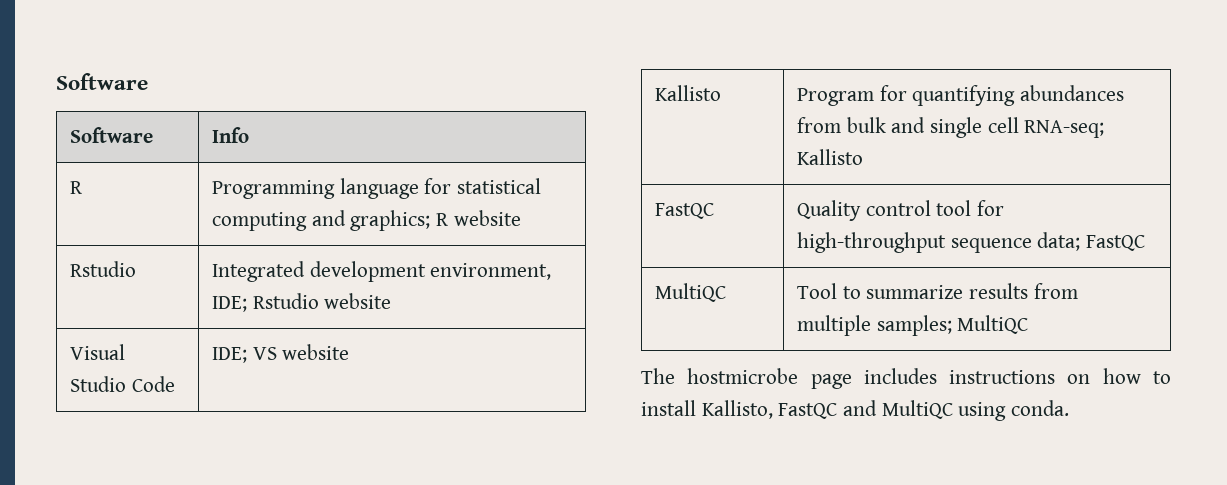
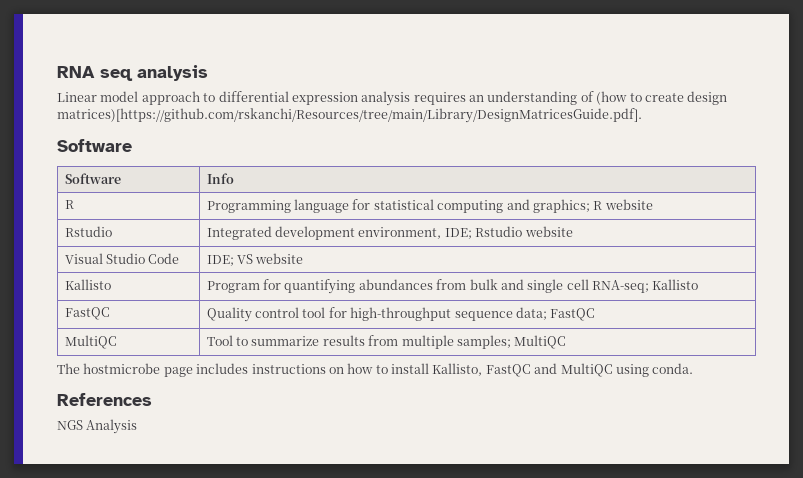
+ RNA seq analysis
+ Linear model approach to differential expression analysis requires an understanding of (how to create design matrices)[https://github.com/rskanchi/Resources/tree/main/Library/DesignMatricesGuide.pdf].
+ References
+ NGS Analysis

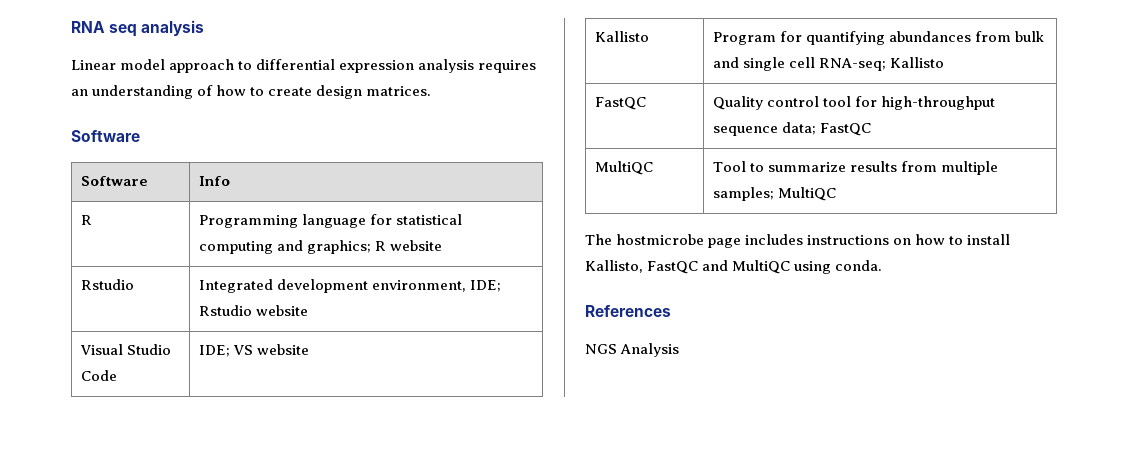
- Linear model approach to differential expression analysis requires an understanding of (how to create design matrices)[https://github.com/rskanchi/Resources/tree/main/Library/DesignMatricesGuide.pdf].
+ Linear model approach to differential expression analysis requires an understanding of how to create design matrices.

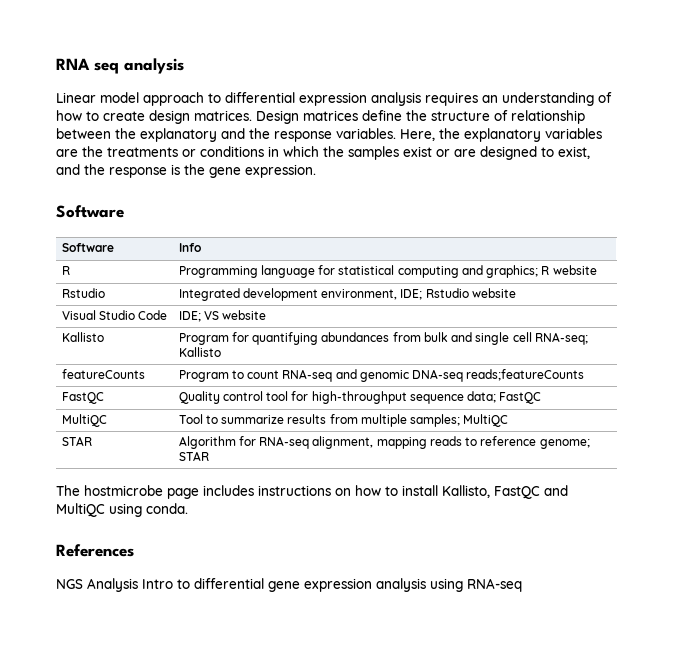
+ Design matrices define the structure of relationship between the explanatory and the response variables. Here, the explanatory variables are the treatments or conditions in which the samples exist or are designed to exist, and the response is the gene expression.
+ featureCounts | Program to count RNA-seq and genomic DNA-seq reads;featureCounts
+ STAR | Algorithm for RNA-seq alignment, mapping reads to reference genome; STAR
- NGS Analysis
+ NGS Analysis Intro to differential gene expression analysis using RNA-seq

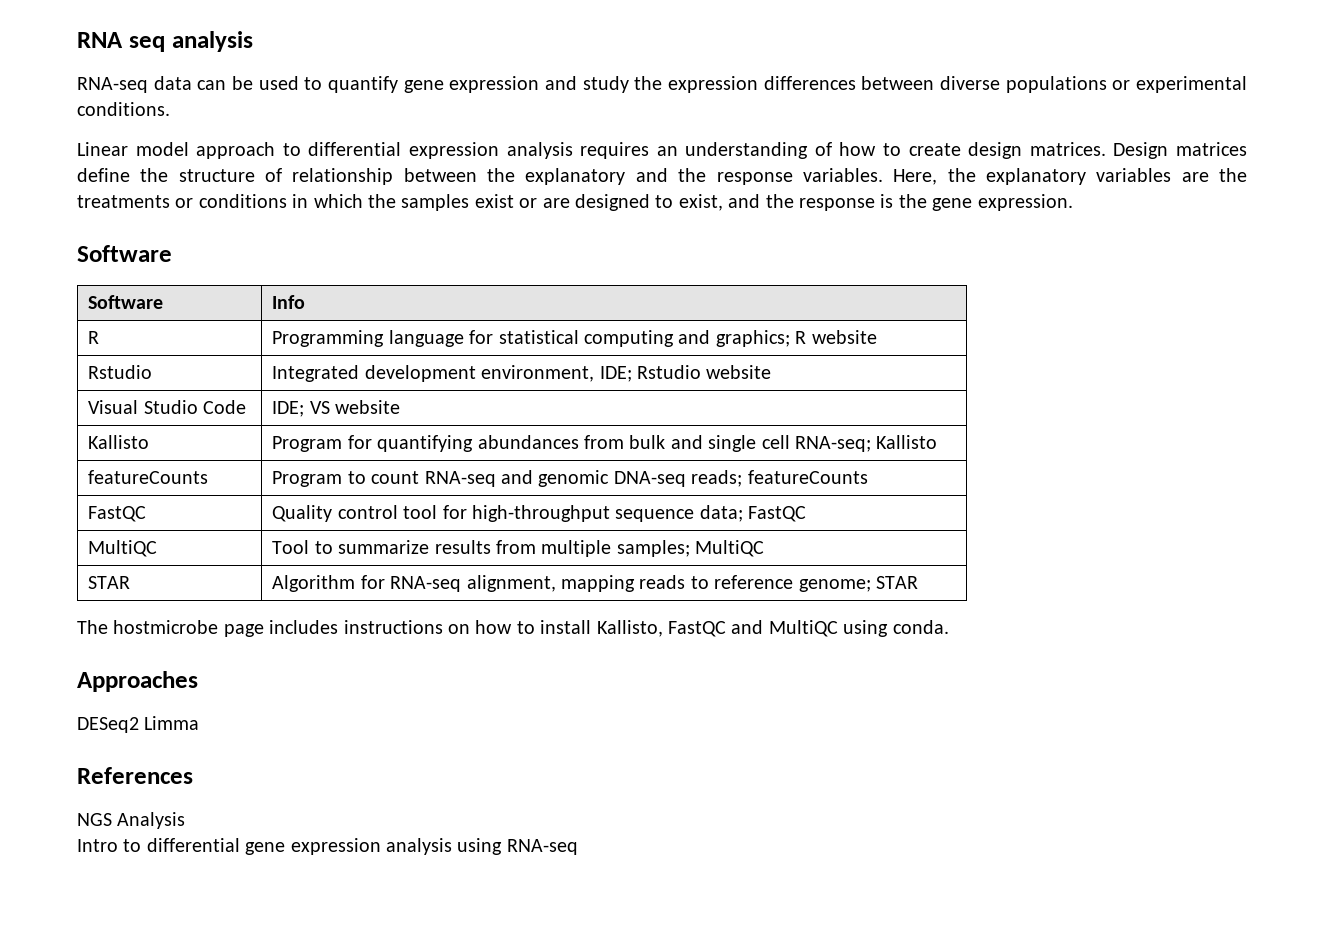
+ RNA-seq data can be used to quantify gene expression and study the expression differences between diverse populations or experimental conditions.
- featureCounts | Program to count RNA-seq and genomic DNA-seq reads;featureCounts
+ featureCounts | Program to count RNA-seq and genomic DNA-seq reads; featureCounts
+ Approaches
+ DESeq2 Limma
- NGS Analysis Intro to differential gene expression analysis using RNA-seq
+ NGS Analysis
+ Intro to differential gene expression analysis using RNA-seq

